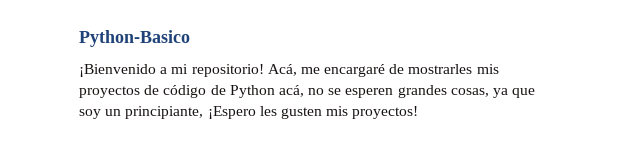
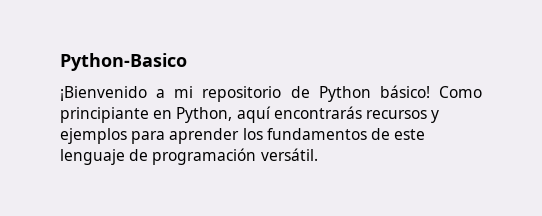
- ¡Bienvenido a mi repositorio! Acá, me encargaré de mostrarles mis proyectos de código de Python acá, no se esperen grandes cosas, ya que soy un principiante, ¡Espero les gusten mis proyectos!
+ ¡Bienvenido a mi repositorio de Python básico! Como principiante en Python, aquí encontrarás recursos y ejemplos para aprender los fundamentos de este lenguaje de programación versátil.

